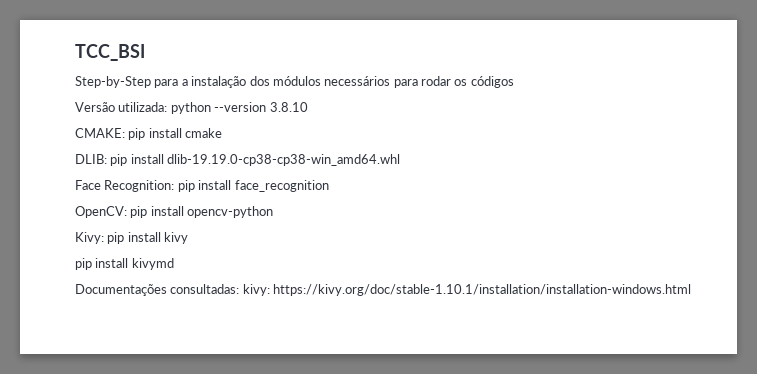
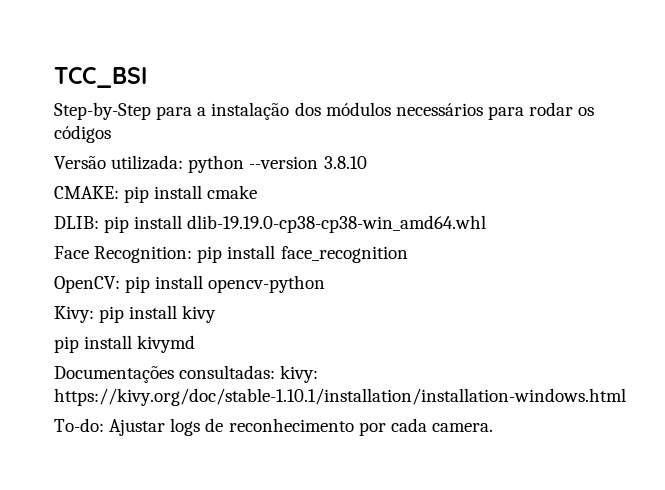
+ To-do: Ajustar logs de reconhecimento por cada camera.

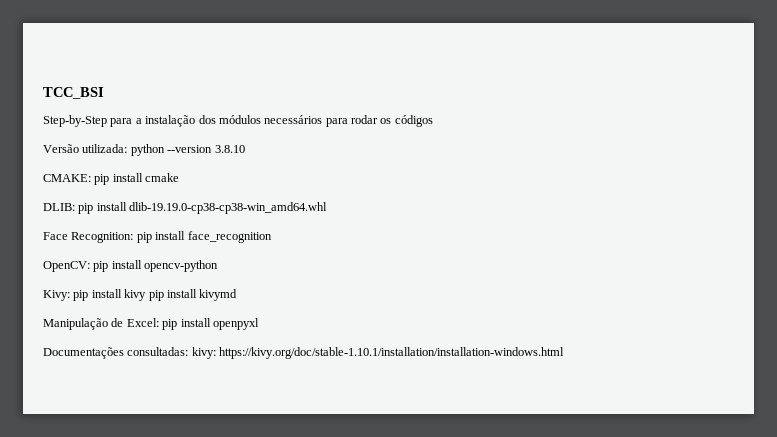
- Kivy: pip install kivy
- pip install kivymd
+ Kivy: pip install kivy pip install kivymd
+ Manipulação de Excel: pip install openpyxl
  Documentações consultadas: kivy: https://kivy.org/doc/stable-1.10.1/installation/installation-windows.html
- To-do: Ajustar logs de reconhecimento por cada camera.

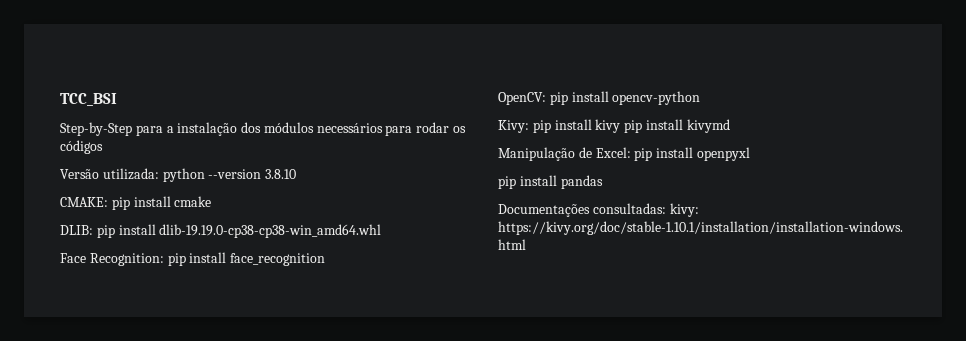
+ pip install pandas

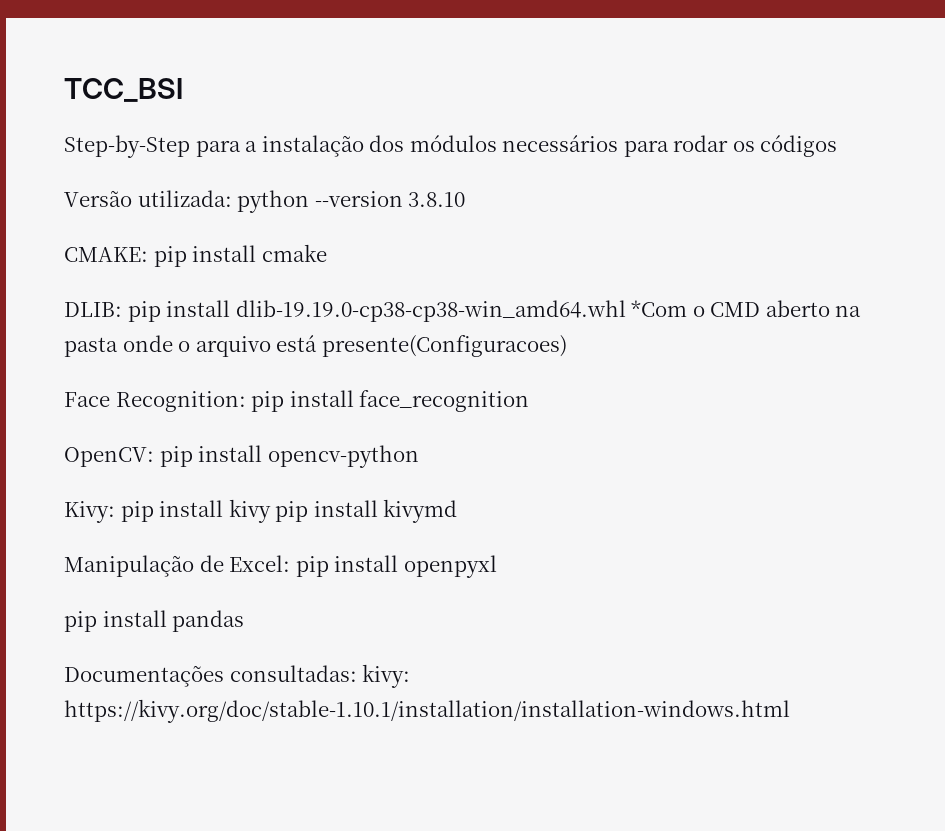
- DLIB: pip install dlib-19.19.0-cp38-cp38-win_amd64.whl
+ DLIB: pip install dlib-19.19.0-cp38-cp38-win_amd64.whl *Com o CMD aberto na pasta onde o arquivo está presente(Configuracoes)

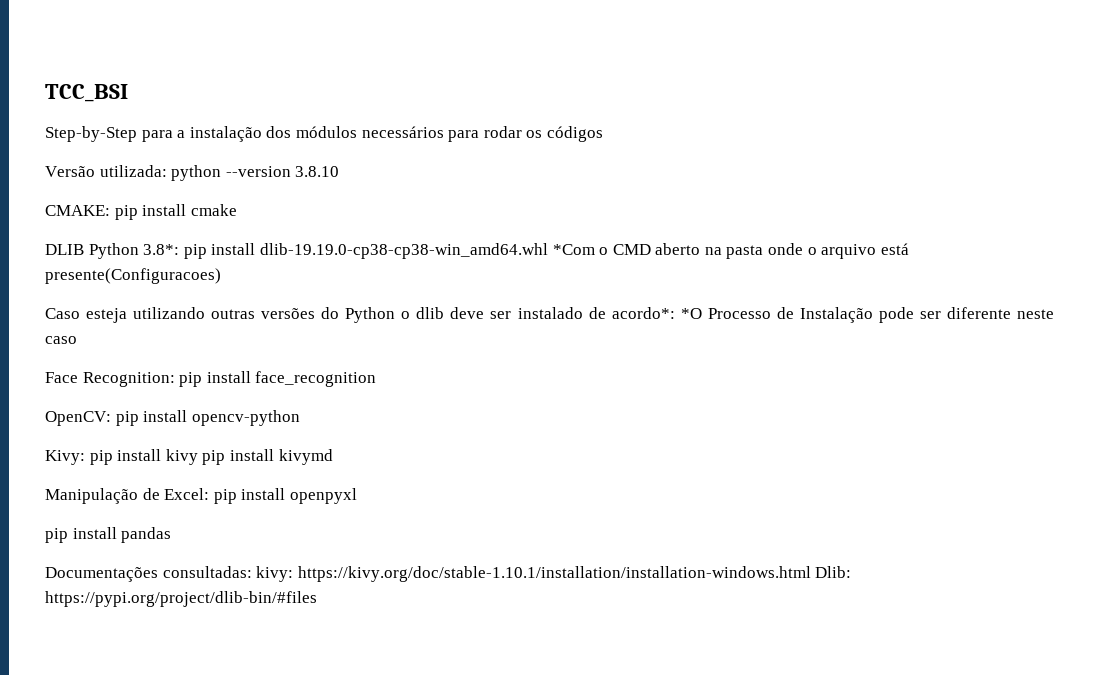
- DLIB: pip install dlib-19.19.0-cp38-cp38-win_amd64.whl *Com o CMD aberto na pasta onde o arquivo está presente(Configuracoes)
+ DLIB Python 3.8*: pip install dlib-19.19.0-cp38-cp38-win_amd64.whl *Com o CMD aberto na pasta onde o arquivo está presente(Configuracoes)
+ Caso esteja utilizando outras versões do Python o dlib deve ser instalado de acordo*: *O Processo de Instalação pode ser diferente neste caso
- Documentações consultadas: kivy: https://kivy.org/doc/stable-1.10.1/installation/installation-windows.html
+ Documentações consultadas: kivy: https://kivy.org/doc/stable-1.10.1/installation/installation-windows.html Dlib: https://pypi.org/project/dlib-bin/#files

